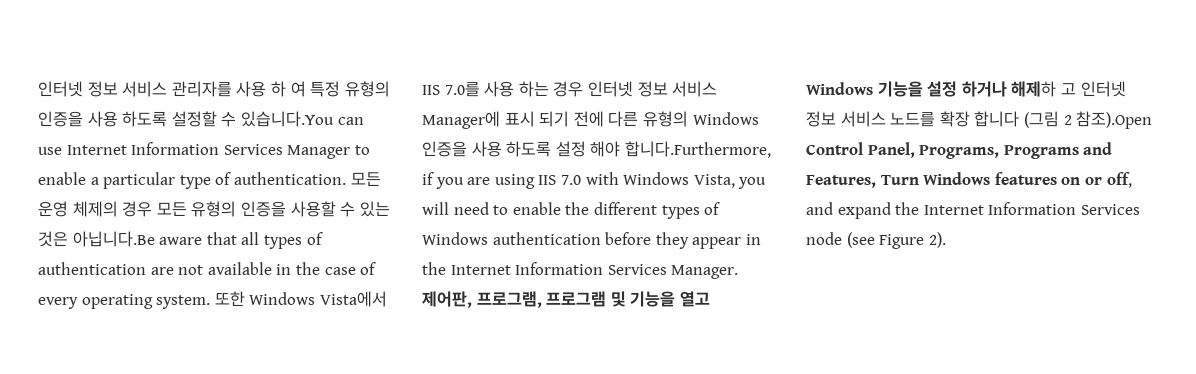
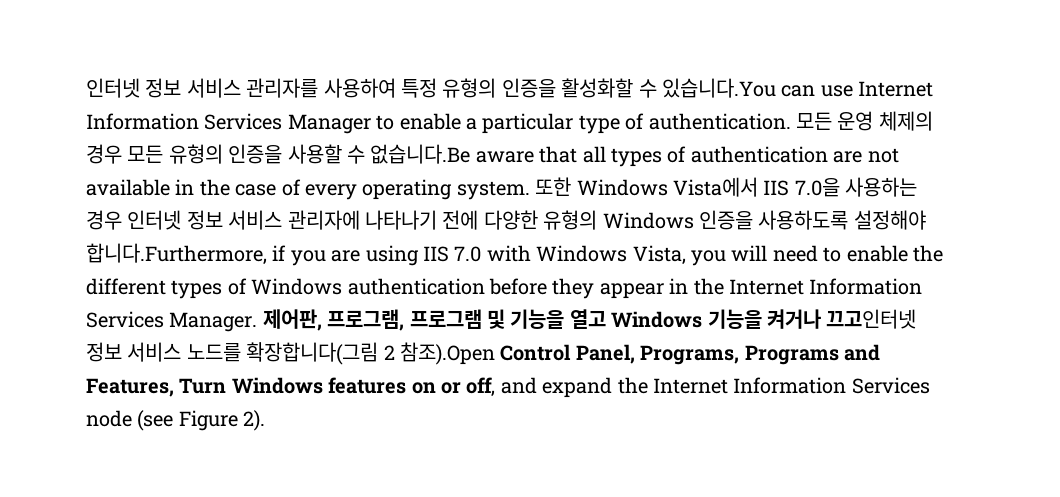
- 인터넷 정보 서비스 관리자를 사용 하 여 특정 유형의 인증을 사용 하도록 설정할 수 있습니다.You can use Internet Information Services Manager to enable a particular type of authentication.
+ 인터넷 정보 서비스 관리자를 사용하여 특정 유형의 인증을 활성화할 수 있습니다.You can use Internet Information Services Manager to enable a particular type of authentication.
- 모든 운영 체제의 경우 모든 유형의 인증을 사용할 수 있는 것은 아닙니다.Be aware that all types of authentication are not available in the case of every operating system.
+ 모든 운영 체제의 경우 모든 유형의 인증을 사용할 수 없습니다.Be aware that all types of authentication are not available in the case of every operating system.
- 또한 Windows Vista에서 IIS 7.0를 사용 하는 경우 인터넷 정보 서비스 Manager에 표시 되기 전에 다른 유형의 Windows 인증을 사용 하도록 설정 해야 합니다.Furthermore, if you are using IIS 7.0 with Windows Vista, you will need to enable the different types of Windows authentication before they appear in the Internet Information Services Manager.
+ 또한 Windows Vista에서 IIS 7.0을 사용하는 경우 인터넷 정보 서비스 관리자에 나타나기 전에 다양한 유형의 Windows 인증을 사용하도록 설정해야 합니다.Furthermore, if you are using IIS 7.0 with Windows Vista, you will need to enable the different types of Windows authentication before they appear in the Internet Information Services Manager.
- 제어판, 프로그램, 프로그램 및 기능을 열고 Windows 기능을 설정 하거나 해제하 고 인터넷 정보 서비스 노드를 확장 합니다 (그림 2 참조).Open Control Panel, Programs, Programs and Features, Turn Windows features on or off, and expand the Internet Information Services node (see Figure 2).
+ 제어판, 프로그램, 프로그램 및 기능을 열고 Windows 기능을 켜거나 끄고인터넷 정보 서비스 노드를 확장합니다(그림 2 참조).Open Control Panel, Programs, Programs and Features, Turn Windows features on or off, and expand the Internet Information Services node (see Figure 2).

